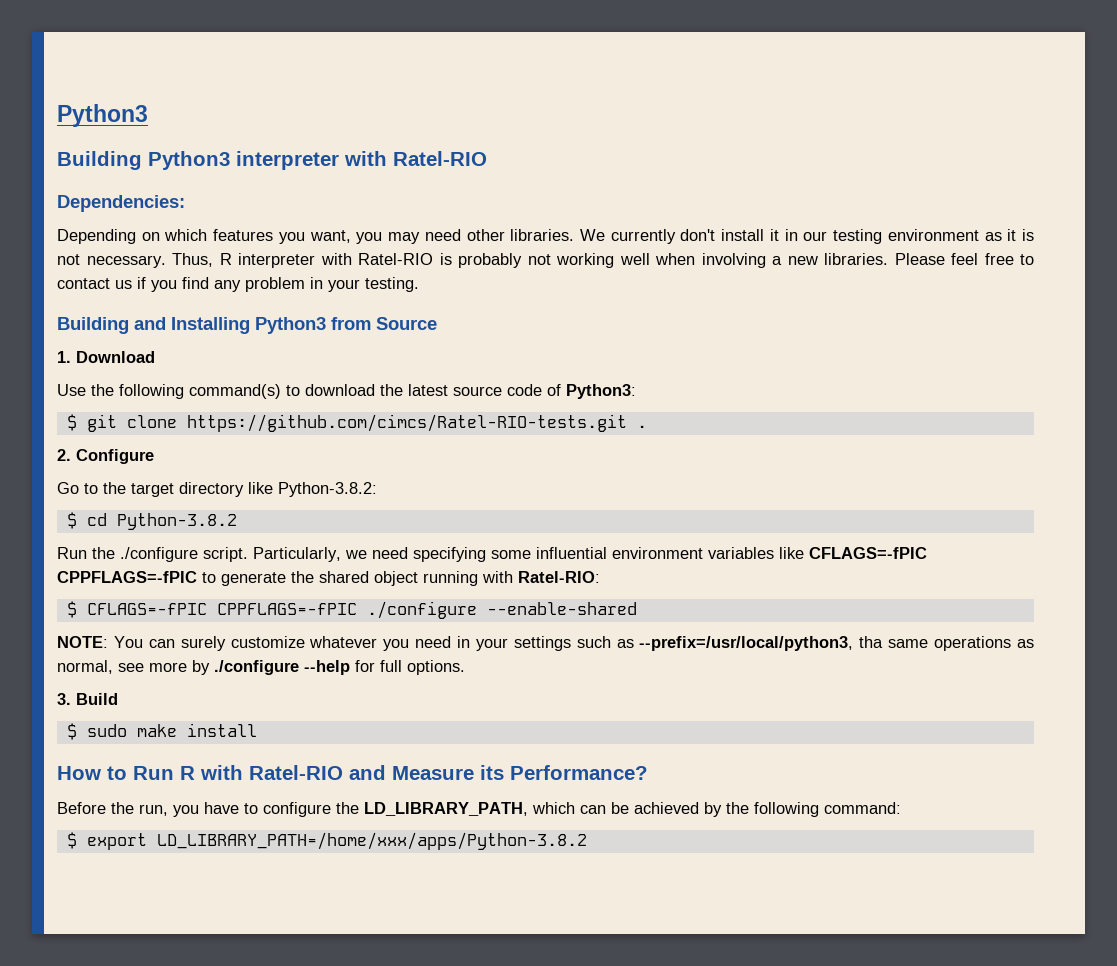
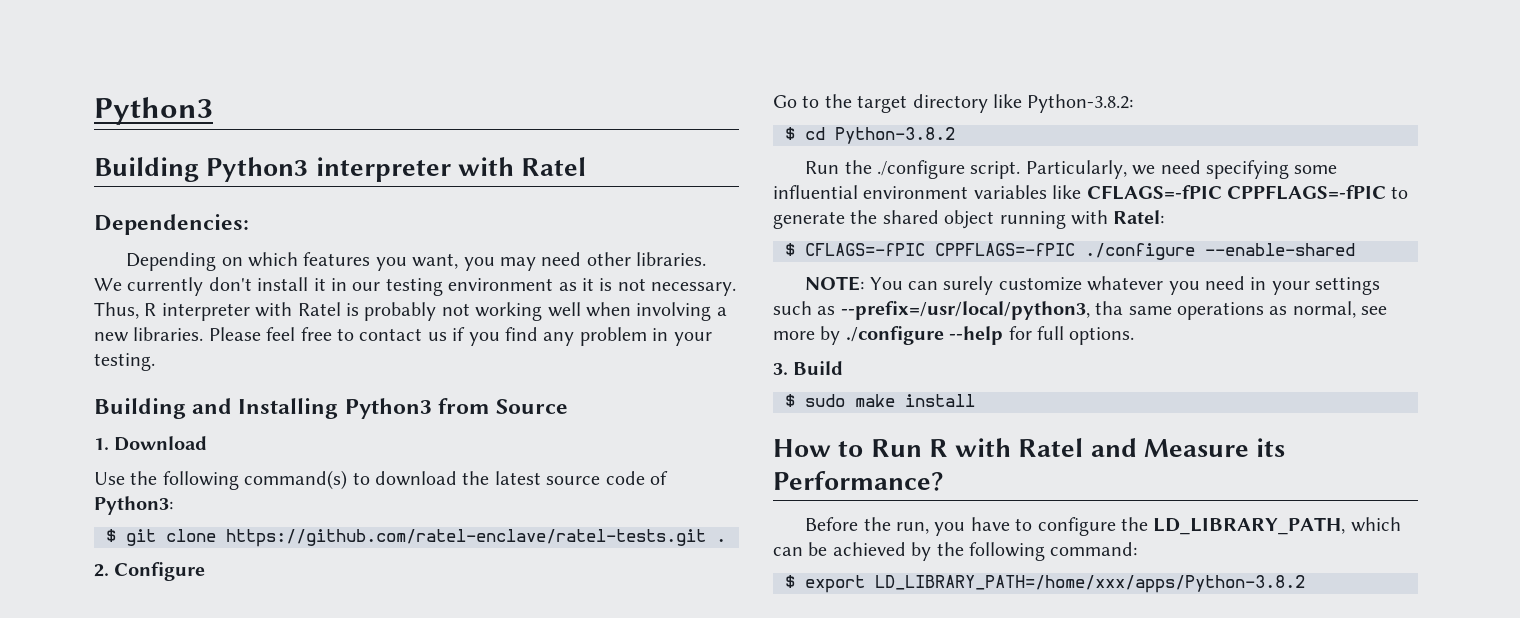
- Building Python3 interpreter with Ratel-RIO
+ Building Python3 interpreter with Ratel
- Thus, R interpreter with Ratel-RIO is probably not working well when involving a new libraries.
+ Thus, R interpreter with Ratel is probably not working well when involving a new libraries.
- $ git clone https://github.com/cimcs/Ratel-RIO-tests.git .
+ $ git clone https://github.com/ratel-enclave/ratel-tests.git .
- Particularly, we need specifying some influential environment variables like CFLAGS=-fPIC CPPFLAGS=-fPIC to generate the shared object running with Ratel-RIO:
+ Particularly, we need specifying some influential environment variables like CFLAGS=-fPIC CPPFLAGS=-fPIC to generate the shared object running with Ratel:
- How to Run R with Ratel-RIO and Measure its Performance?
+ How to Run R with Ratel and Measure its Performance?

